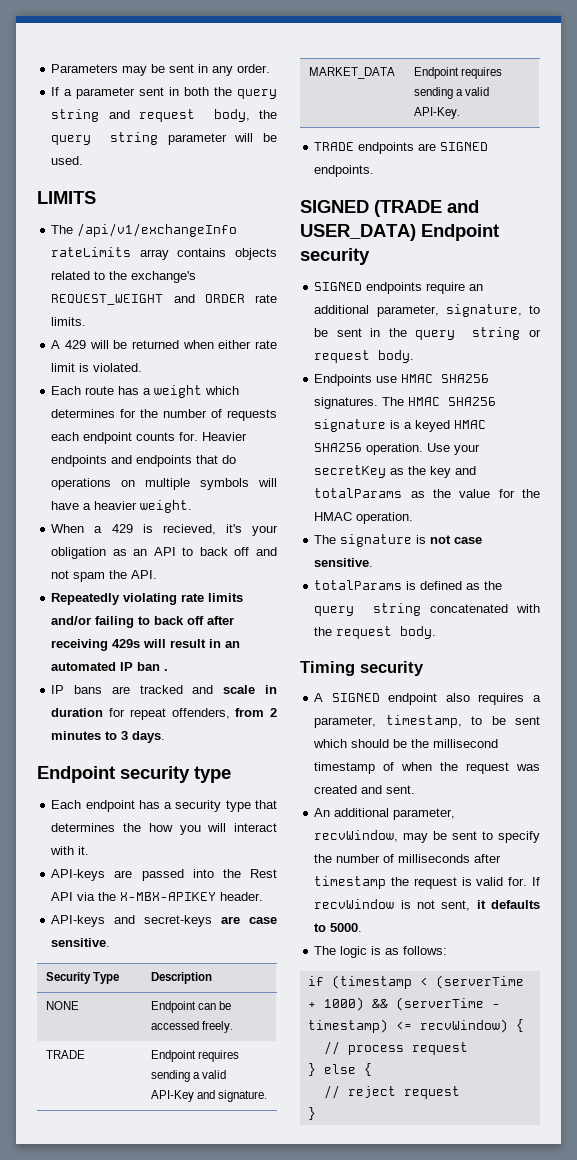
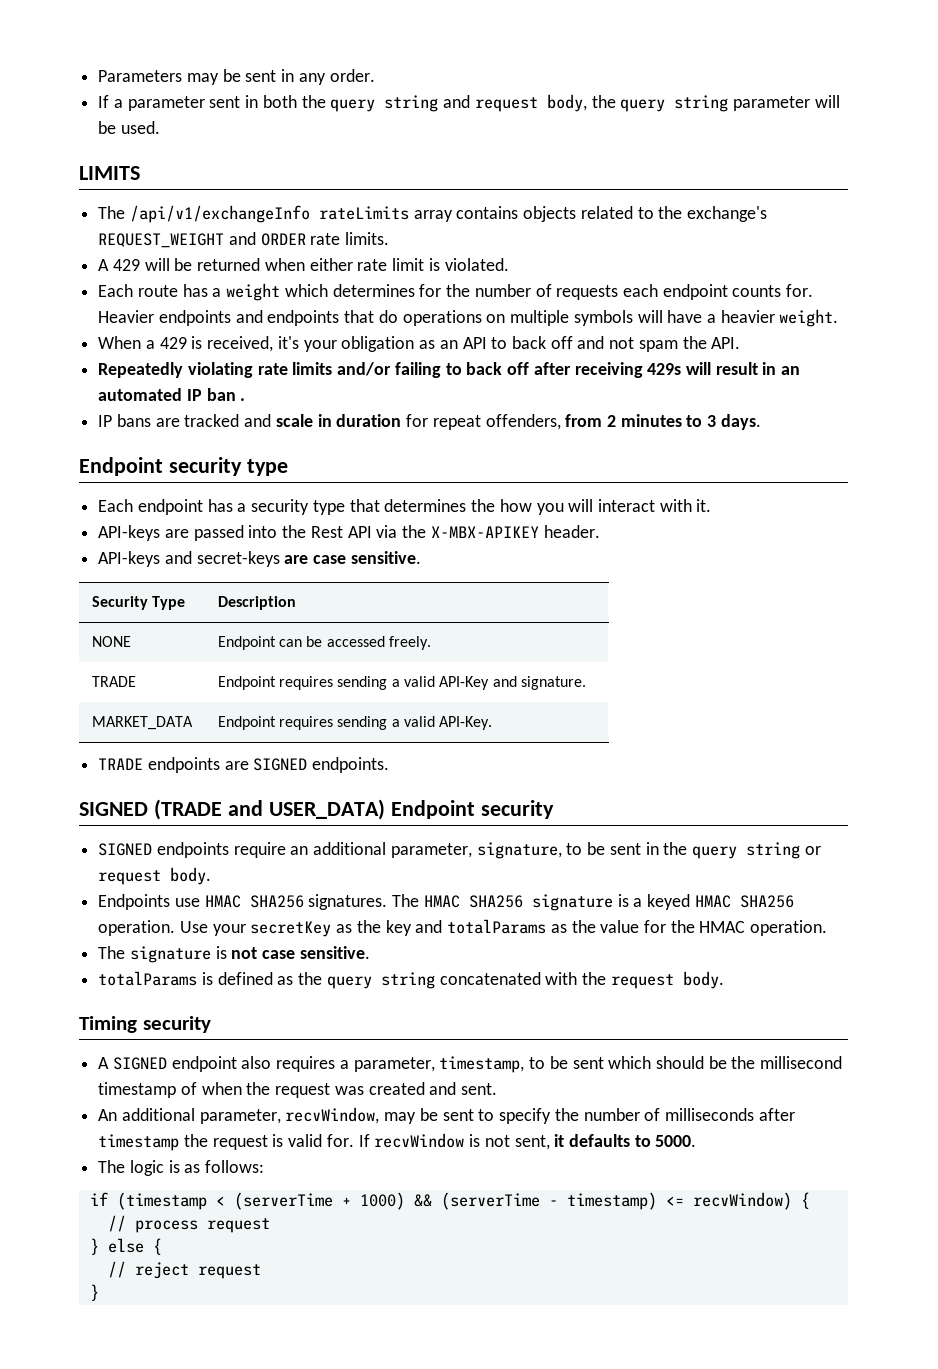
- When a 429 is recieved, it's your obligation as an API to back off and not spam the API.
+ When a 429 is received, it's your obligation as an API to back off and not spam the API.

